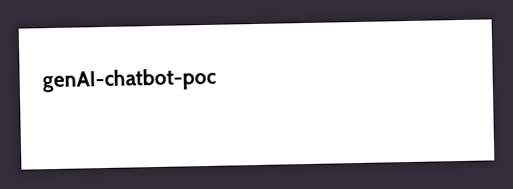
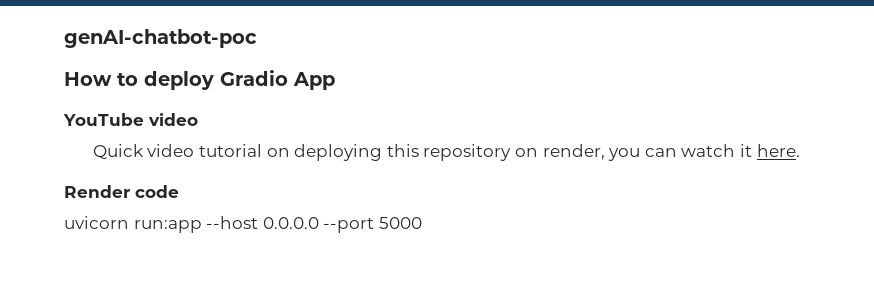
+ How to deploy Gradio App
+ YouTube video
+ Quick video tutorial on deploying this repository on render, you can watch it here.
+ Render code
+ uvicorn run:app --host 0.0.0.0 --port 5000

